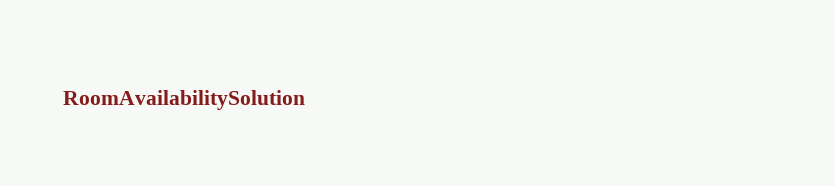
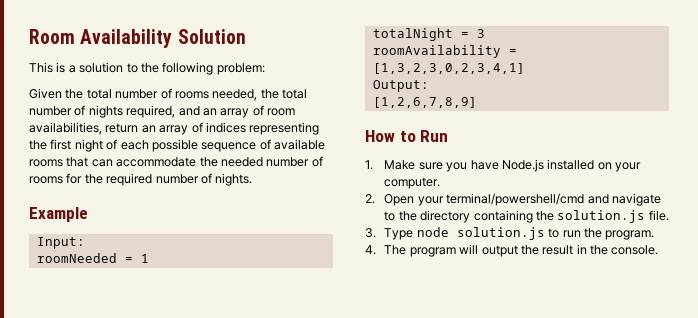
- RoomAvailabilitySolution
+ Room Availability Solution
+ This is a solution to the following problem:
+ Given the total number of rooms needed, the total number of nights required, and an array of room availabilities, return an array of indices representing the first night of each possible sequence of available rooms that can accommodate the needed number of rooms for the required number of nights.
+ Example
+ Input:
+ roomNeeded = 1
+ totalNight = 3
+ roomAvailability = [1,3,2,3,0,2,3,4,1]
+ Output:
+ [1,2,6,7,8,9]
+ How to Run
+ 1. Make sure you have Node.js installed on your computer.
+ 2. Open your terminal/powershell/cmd and navigate to the directory containing the solution.js file.
+ 3. Type node solution.js to run the program.
+ 4. The program will output the result in the console.

